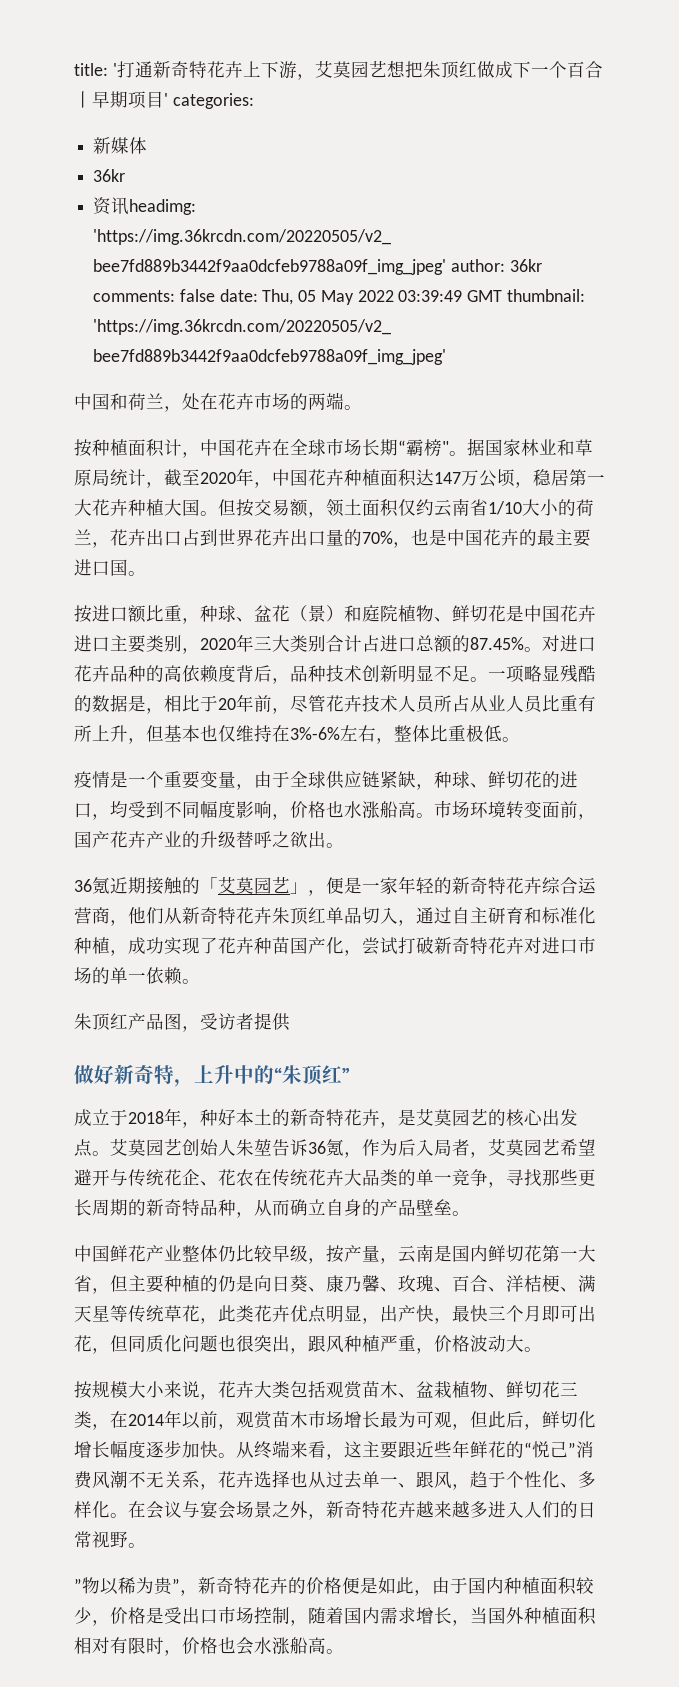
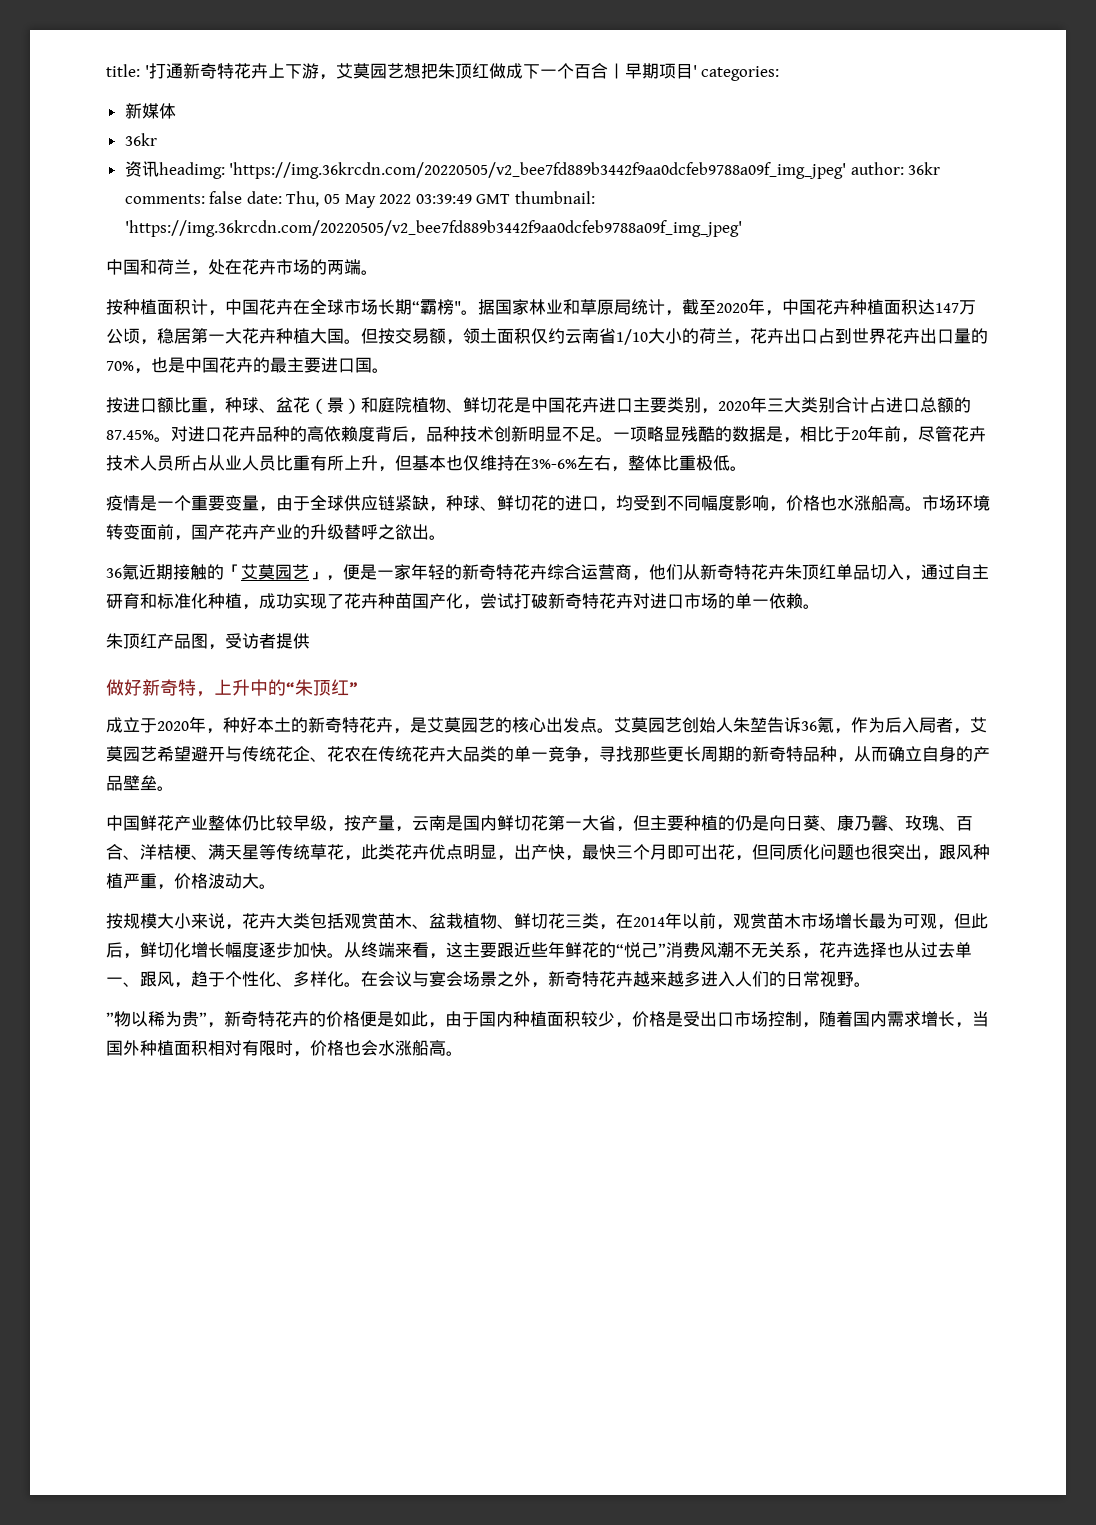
- 成立于2018年，种好本土的新奇特花卉，是艾莫园艺的核心出发点。
+ 成立于2020年，种好本土的新奇特花卉，是艾莫园艺的核心出发点。

